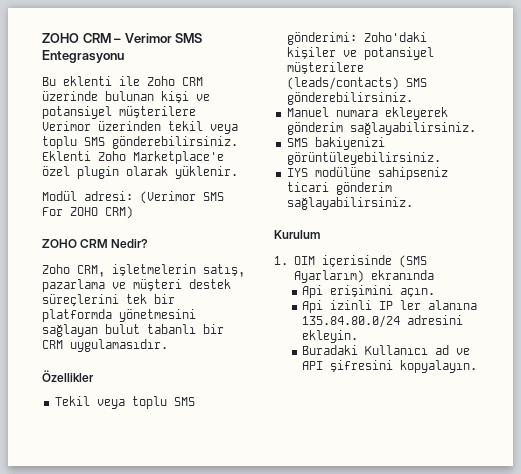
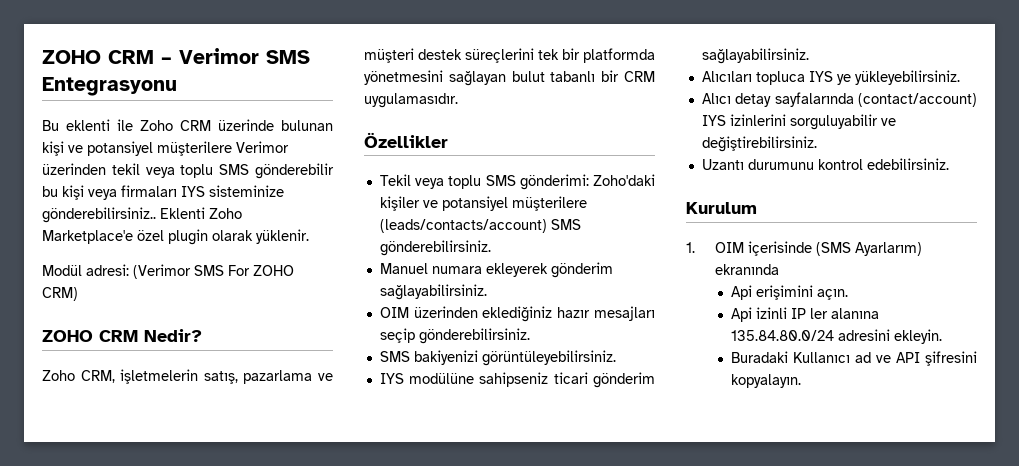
- Bu eklenti ile Zoho CRM üzerinde bulunan kişi ve potansiyel müşterilere Verimor üzerinden tekil veya toplu SMS gönderebilirsiniz.
+ Bu eklenti ile Zoho CRM üzerinde bulunan kişi ve potansiyel müşterilere Verimor üzerinden tekil veya toplu SMS gönderebilir bu kişi veya firmaları IYS sisteminize gönderebilirsiniz..
- Tekil veya toplu SMS gönderimi: Zoho'daki kişiler ve potansiyel müşterilere (leads/contacts) SMS gönderebilirsiniz.
+ Tekil veya toplu SMS gönderimi: Zoho'daki kişiler ve potansiyel müşterilere (leads/contacts/account) SMS gönderebilirsiniz.
+ OIM üzerinden eklediğiniz hazır mesajları seçip gönderebilirsiniz.
+ Alıcıları topluca IYS ye yükleyebilirsiniz.
+ Alıcı detay sayfalarında (contact/account) IYS izinlerini sorguluyabilir ve değiştirebilirsiniz.
+ Uzantı durumunu kontrol edebilirsiniz.

